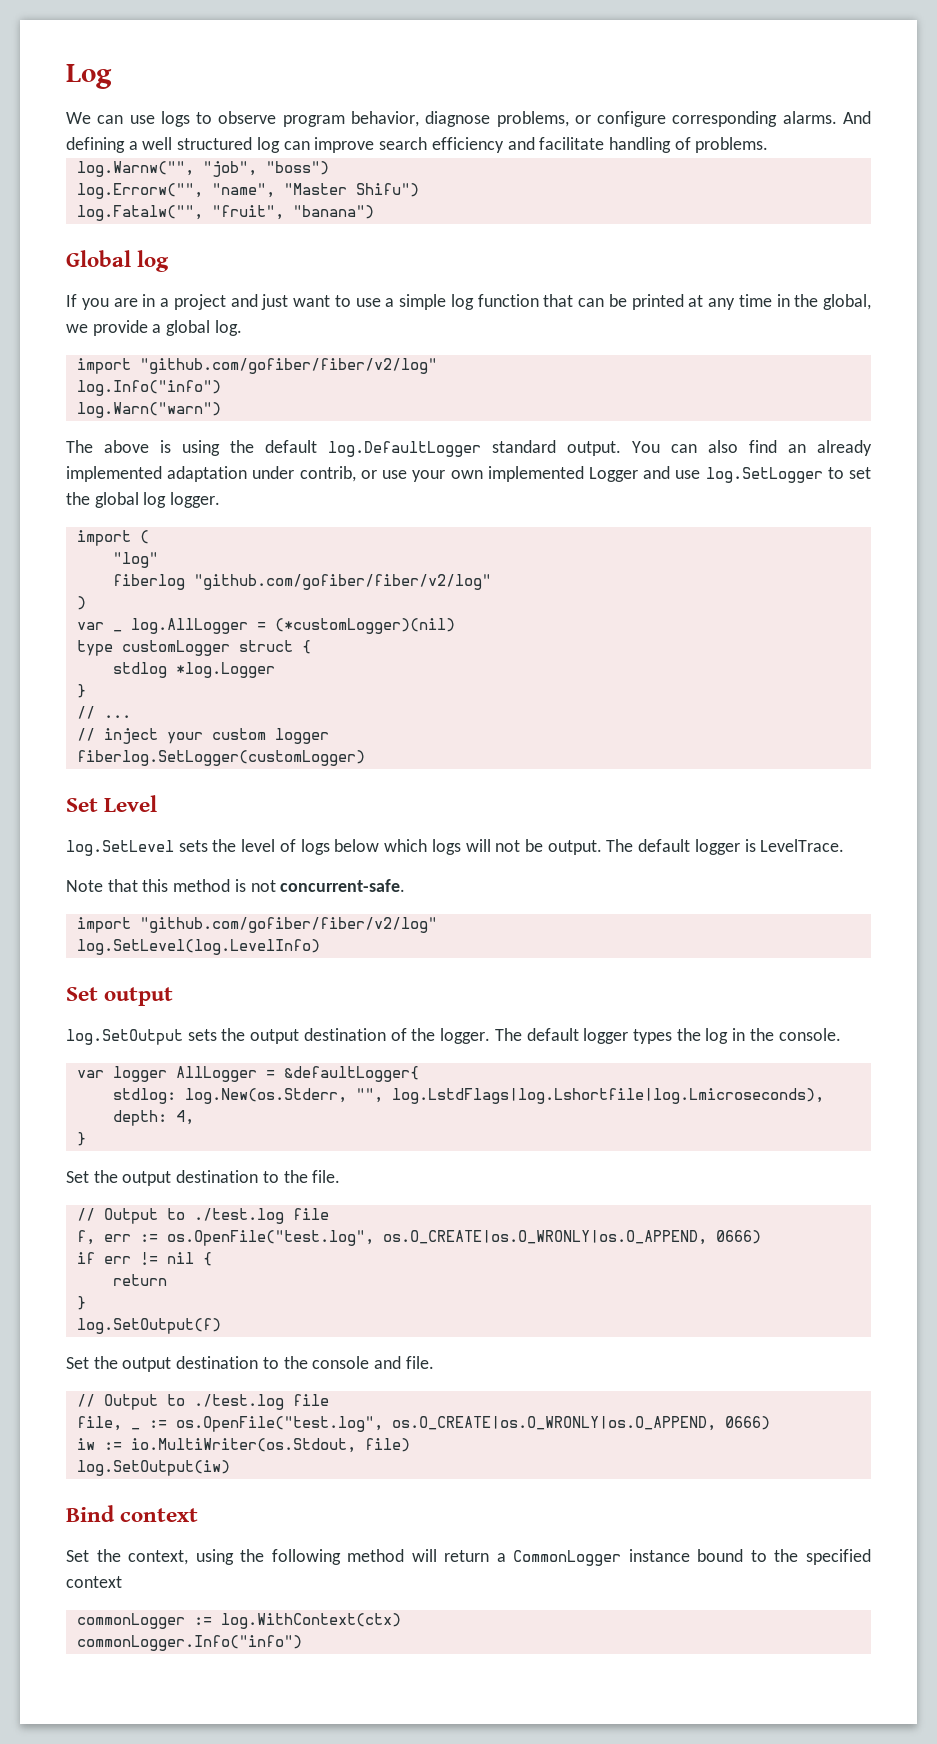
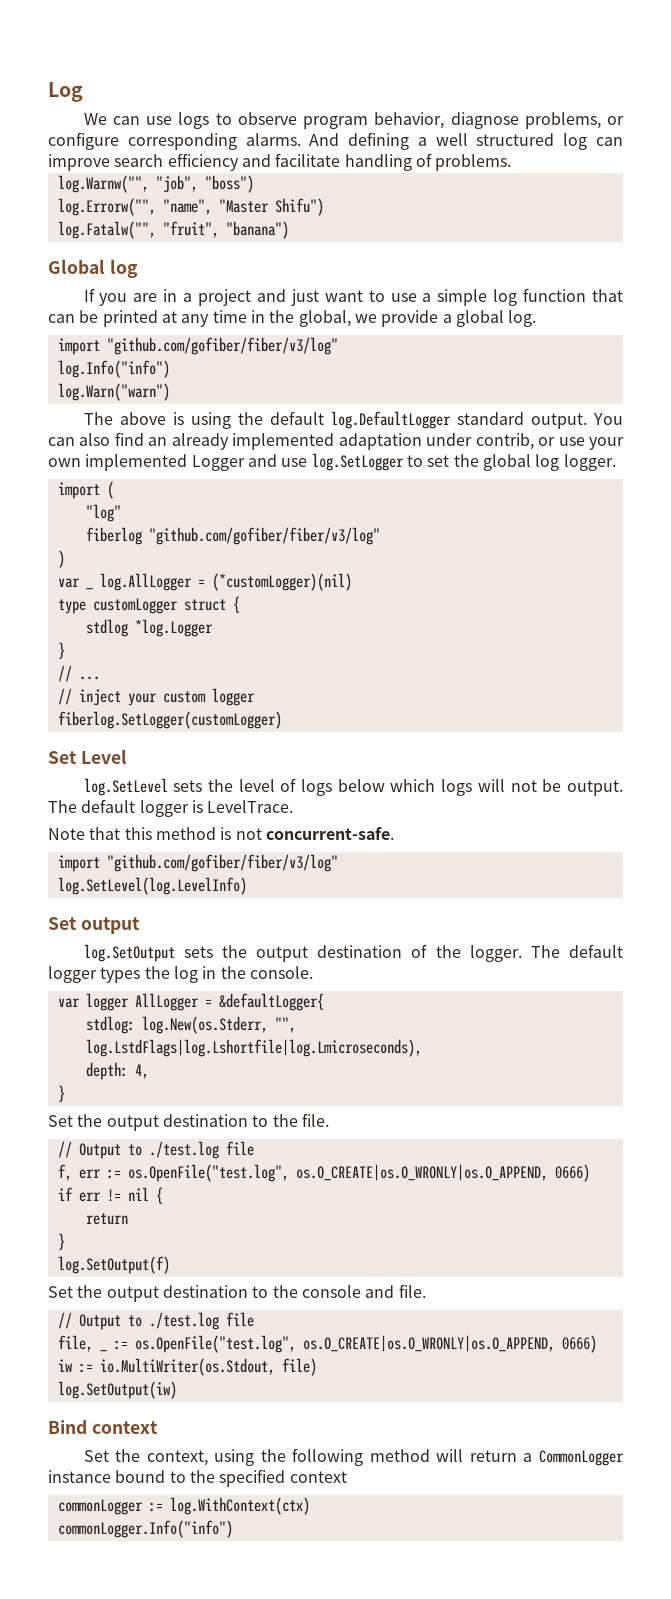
  If you are in a project and just want to use a simple log function that can be printed at any time in the global, we provide a global log.
- import "github.com/gofiber/fiber/v2/log"
+ import "github.com/gofiber/fiber/v3/log"
- fiberlog "github.com/gofiber/fiber/v2/log"
+ fiberlog "github.com/gofiber/fiber/v3/log"
  Note that this method is not concurrent-safe.
- import "github.com/gofiber/fiber/v2/log"
+ import "github.com/gofiber/fiber/v3/log"

